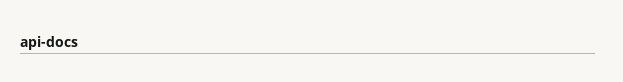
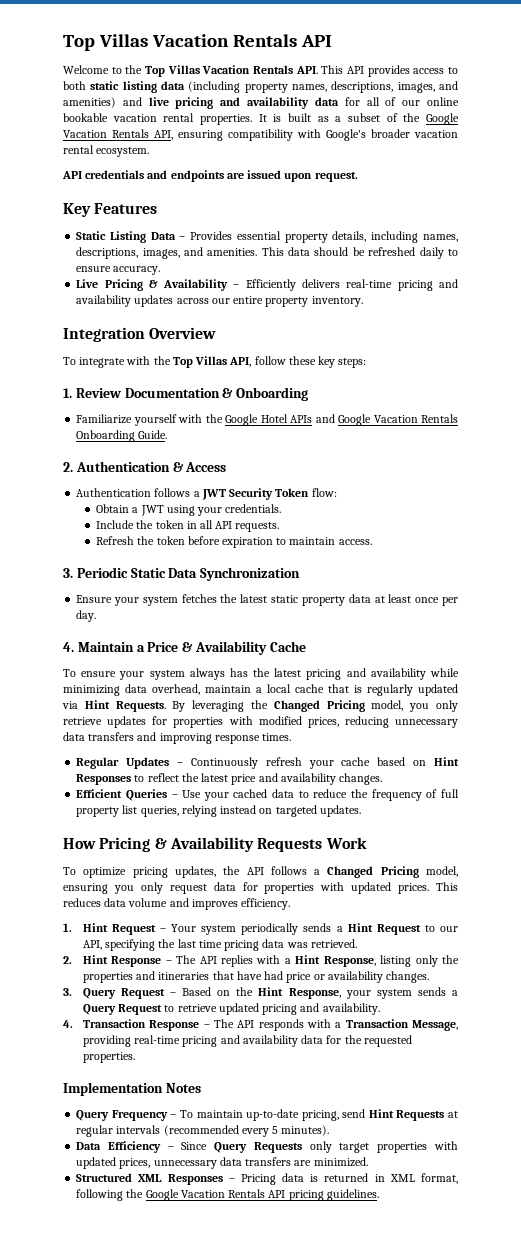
- api-docs
+ Top Villas Vacation Rentals API
+ Welcome to the Top Villas Vacation Rentals API. This API provides access to both static listing data (including property names, descriptions, images, and amenities) and live pricing and availability data for all of our online bookable vacation rental properties. It is built as a subset of the Google Vacation Rentals API, ensuring compatibility with Google's broader vacation rental ecosystem.
+ API credentials and endpoints are issued upon request.
+ Key Features
+ Static Listing Data – Provides essential property details, including names, descriptions, images, and amenities. This data should be refreshed daily to ensure accuracy.
+ Live Pricing & Availability – Efficiently delivers real-time pricing and availability updates across our entire property inventory.
+ Integration Overview
+ To integrate with the Top Villas API, follow these key steps:
+ 1. Review Documentation & Onboarding
+ Familiarize yourself with the Google Hotel APIs and Google Vacation Rentals Onboarding Guide.
+ 2. Authentication & Access
+ Authentication follows a JWT Security Token flow:
+ Obtain a JWT using your credentials.
+ Include the token in all API requests.
+ Refresh the token before expiration to maintain access.
+ 3. Periodic Static Data Synchronization
+ Ensure your system fetches the latest static property data at least once per day.
+ 4. Maintain a Price & Availability Cache
+ To ensure your system always has the latest pricing and availability while minimizing data overhead, maintain a local cache that is regularly updated via Hint Requests. By leveraging the Changed Pricing model, you only retrieve updates for properties with modified prices, reducing unnecessary data transfers and improving response times.
+ Regular Updates – Continuously refresh your cache based on Hint Responses to reflect the latest price and availability changes.
+ Efficient Queries – Use your cached data to reduce the frequency of full property list queries, relying instead on targeted updates.
+ How Pricing & Availability Requests Work
+ To optimize pricing updates, the API follows a Changed Pricing model, ensuring you only request data for properties with updated prices. This reduces data volume and improves efficiency.
+ 1. Hint Request – Your system periodically sends a Hint Request to our API, specifying the last time pricing data was retrieved.
+ 2. Hint Response – The API replies with a Hint Response, listing only the properties and itineraries that have had price or availability changes.
+ 3. Query Request – Based on the Hint Response, your system sends a Query Request to retrieve updated pricing and availability.
+ 4. Transaction Response – The API responds with a Transaction Message, providing real-time pricing and availability data for the requested properties.
+ Implementation Notes
+ Query Frequency – To maintain up-to-date pricing, send Hint Requests at regular intervals (recommended every 5 minutes).
+ Data Efficiency – Since Query Requests only target properties with updated prices, unnecessary data transfers are minimized.
+ Structured XML Responses – Pricing data is returned in XML format, following the Google Vacation Rentals API pricing guidelines.

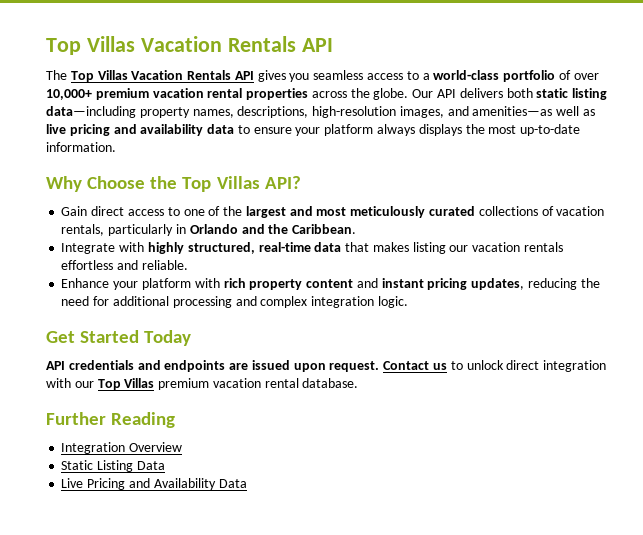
- Welcome to the Top Villas Vacation Rentals API. This API provides access to both static listing data (including property names, descriptions, images, and amenities) and live pricing and availability data for all of our online bookable vacation rental properties. It is built as a subset of the Google Vacation Rentals API, ensuring compatibility with Google's broader vacation rental ecosystem.
+ The Top Villas Vacation Rentals API gives you seamless access to a world-class portfolio of over 10,000+ premium vacation rental properties across the globe. Our API delivers both static listing data—including property names, descriptions, high-resolution images, and amenities—as well as live pricing and availability data to ensure your platform always displays the most up-to-date information.
+ Why Choose the Top Villas API?
+ Gain direct access to one of the largest and most meticulously curated collections of vacation rentals, particularly in Orlando and the Caribbean.
+ Integrate with highly structured, real-time data that makes listing our vacation rentals effortless and reliable.
+ Enhance your platform with rich property content and instant pricing updates, reducing the need for additional processing and complex integration logic.
+ Get Started Today
- API credentials and endpoints are issued upon request.
- Key Features
- Static Listing Data – Provides essential property details, including names, descriptions, images, and amenities. This data should be refreshed daily to ensure accuracy.
- Live Pricing & Availability – Efficiently delivers real-time pricing and availability updates across our entire property inventory.
+ API credentials and endpoints are issued upon request. Contact us to unlock direct integration with our Top Villas premium vacation rental database.
+ Further Reading
  Integration Overview
- To integrate with the Top Villas API, follow these key steps:
- 1. Review Documentation & Onboarding
- Familiarize yourself with the Google Hotel APIs and Google Vacation Rentals Onboarding Guide.
- 2. Authentication & Access
- Authentication follows a JWT Security Token flow:
- Obtain a JWT using your credentials.
- Include the token in all API requests.
- Refresh the token before expiration to maintain access.
- 3. Periodic Static Data Synchronization
- Ensure your system fetches the latest static property data at least once per day.
- 4. Maintain a Price & Availability Cache
- To ensure your system always has the latest pricing and availability while minimizing data overhead, maintain a local cache that is regularly updated via Hint Requests. By leveraging the Changed Pricing model, you only retrieve updates for properties with modified prices, reducing unnecessary data transfers and improving response times.
- Regular Updates – Continuously refresh your cache based on Hint Responses to reflect the latest price and availability changes.
- Efficient Queries – Use your cached data to reduce the frequency of full property list queries, relying instead on targeted updates.
- How Pricing & Availability Requests Work
- To optimize pricing updates, the API follows a Changed Pricing model, ensuring you only request data for properties with updated prices. This reduces data volume and improves efficiency.
- 1. Hint Request – Your system periodically sends a Hint Request to our API, specifying the last time pricing data was retrieved.
- 2. Hint Response – The API replies with a Hint Response, listing only the properties and itineraries that have had price or availability changes.
- 3. Query Request – Based on the Hint Response, your system sends a Query Request to retrieve updated pricing and availability.
- 4. Transaction Response – The API responds with a Transaction Message, providing real-time pricing and availability data for the requested properties.
- Implementation Notes
- Query Frequency – To maintain up-to-date pricing, send Hint Requests at regular intervals (recommended every 5 minutes).
- Data Efficiency – Since Query Requests only target properties with updated prices, unnecessary data transfers are minimized.
- Structured XML Responses – Pricing data is returned in XML format, following the Google Vacation Rentals API pricing guidelines.
+ Static Listing Data
+ Live Pricing and Availability Data

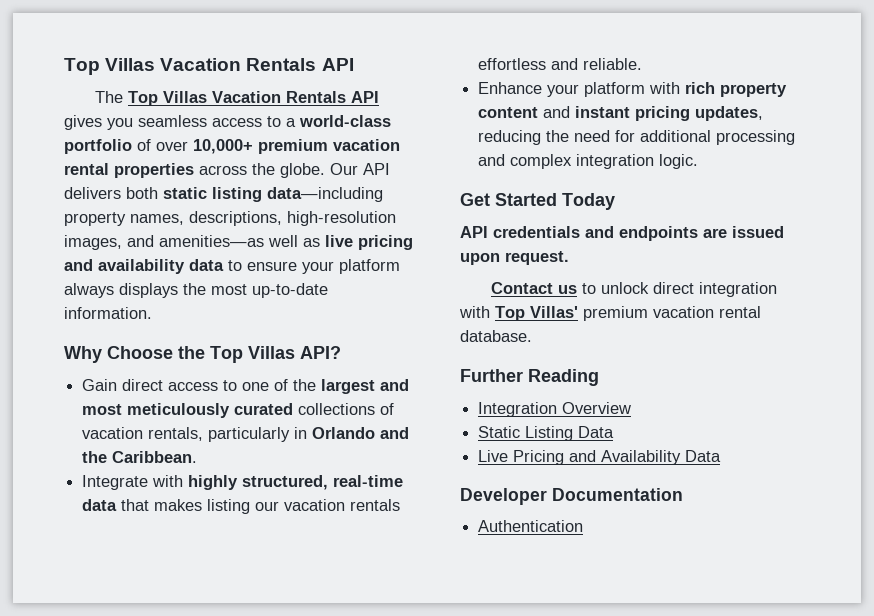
- API credentials and endpoints are issued upon request. Contact us to unlock direct integration with our Top Villas premium vacation rental database.
+ API credentials and endpoints are issued upon request.
+ Contact us to unlock direct integration with Top Villas' premium vacation rental database.
+ Developer Documentation
+ Authentication

